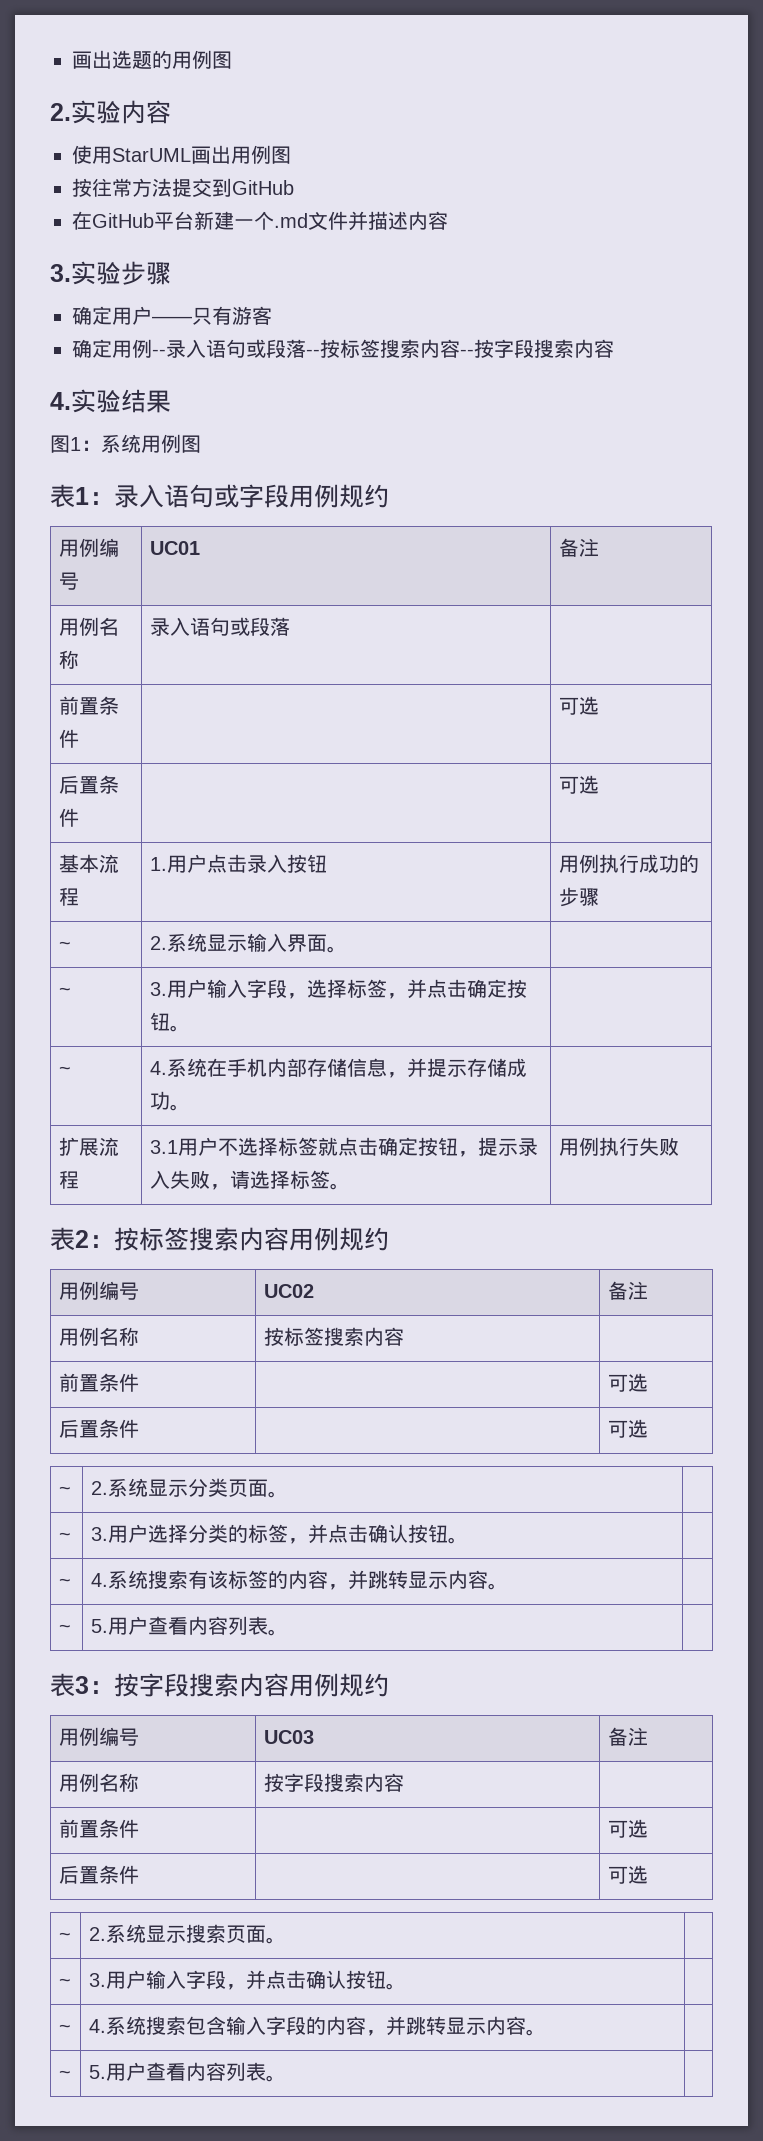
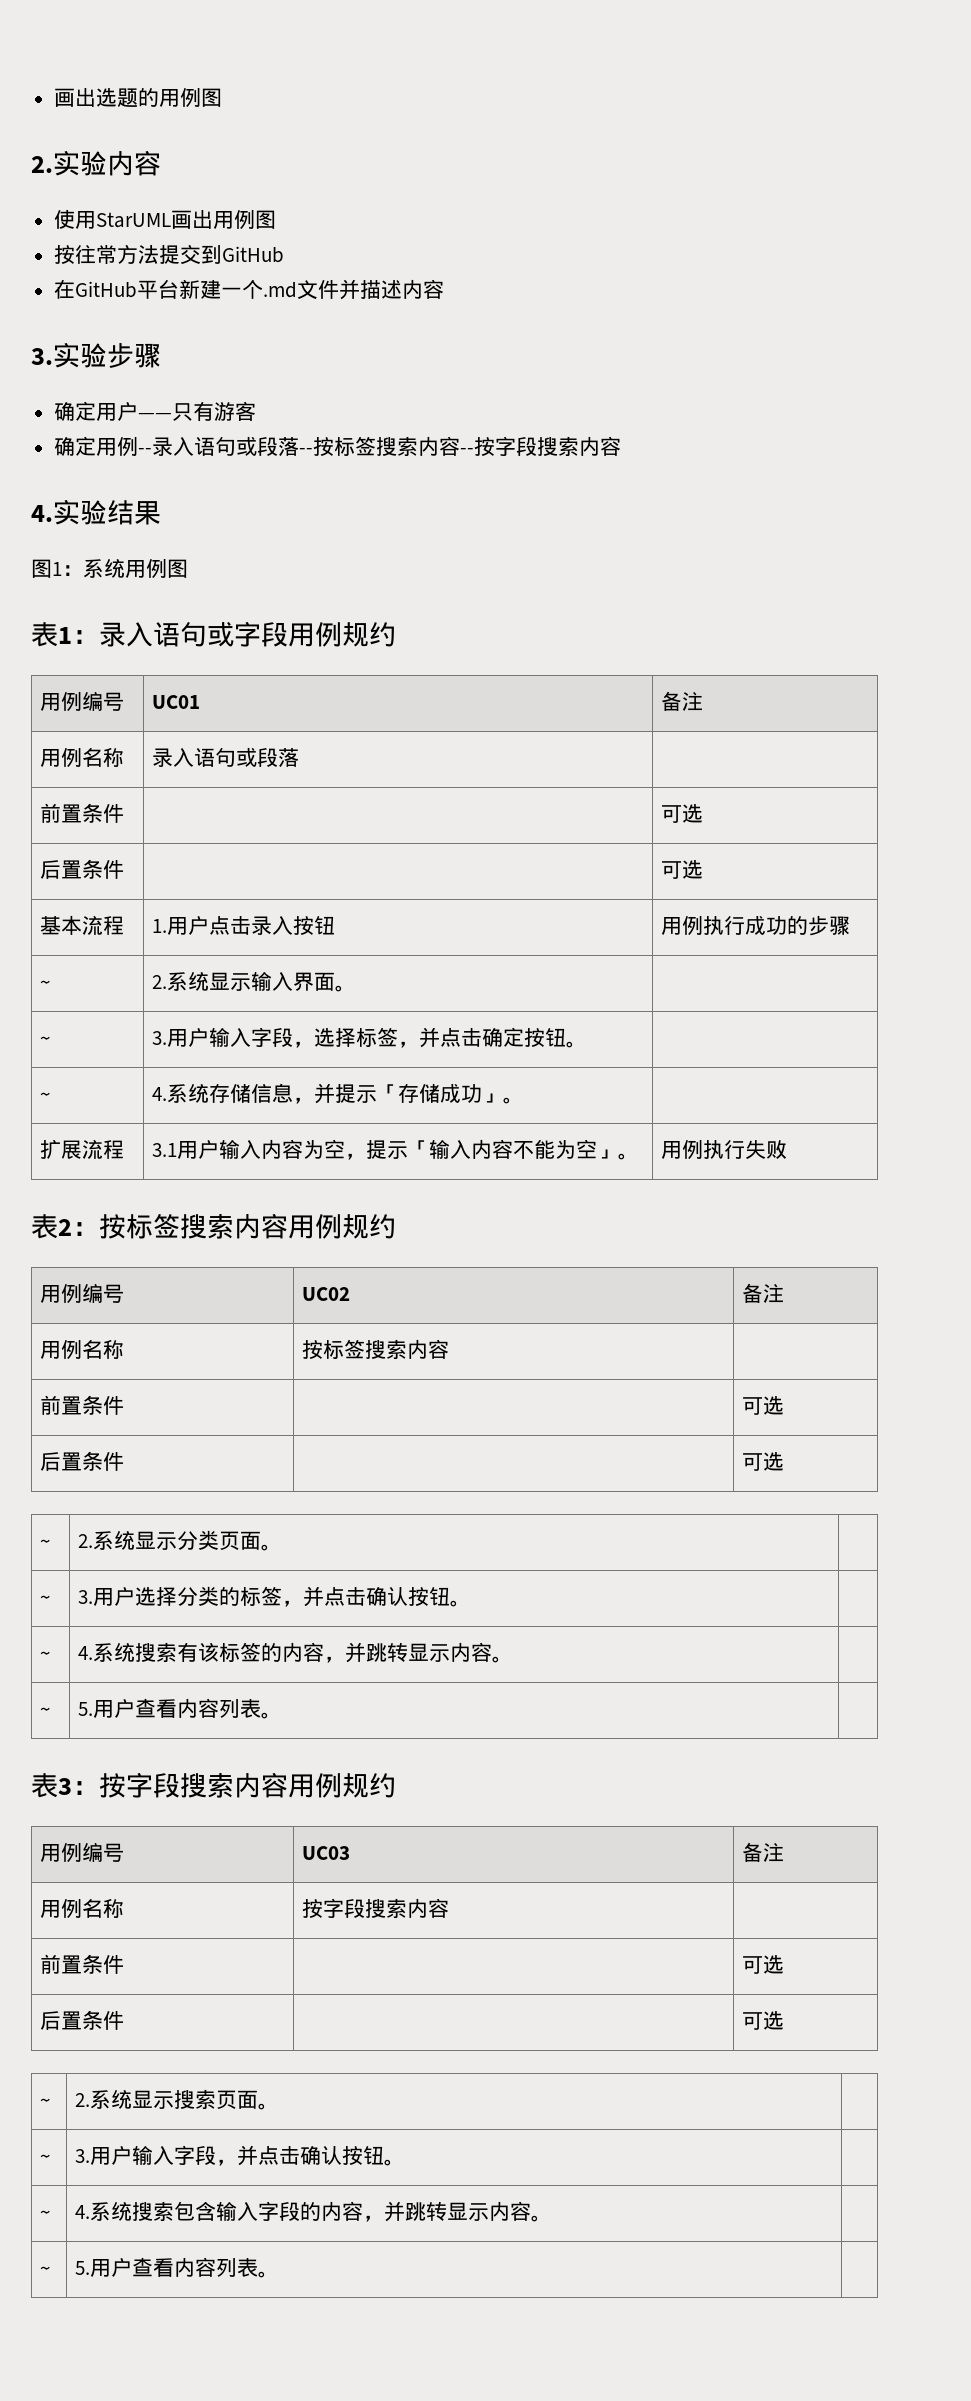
- ~ | 4.系统在手机内部存储信息，并提示存储成功。 |
+ ~ | 4.系统存储信息，并提示「存储成功」。 |
- 扩展流程 | 3.1用户不选择标签就点击确定按钮，提示录入失败，请选择标签。 | 用例执行失败
+ 扩展流程 | 3.1用户输入内容为空，提示「输入内容不能为空」。 | 用例执行失败

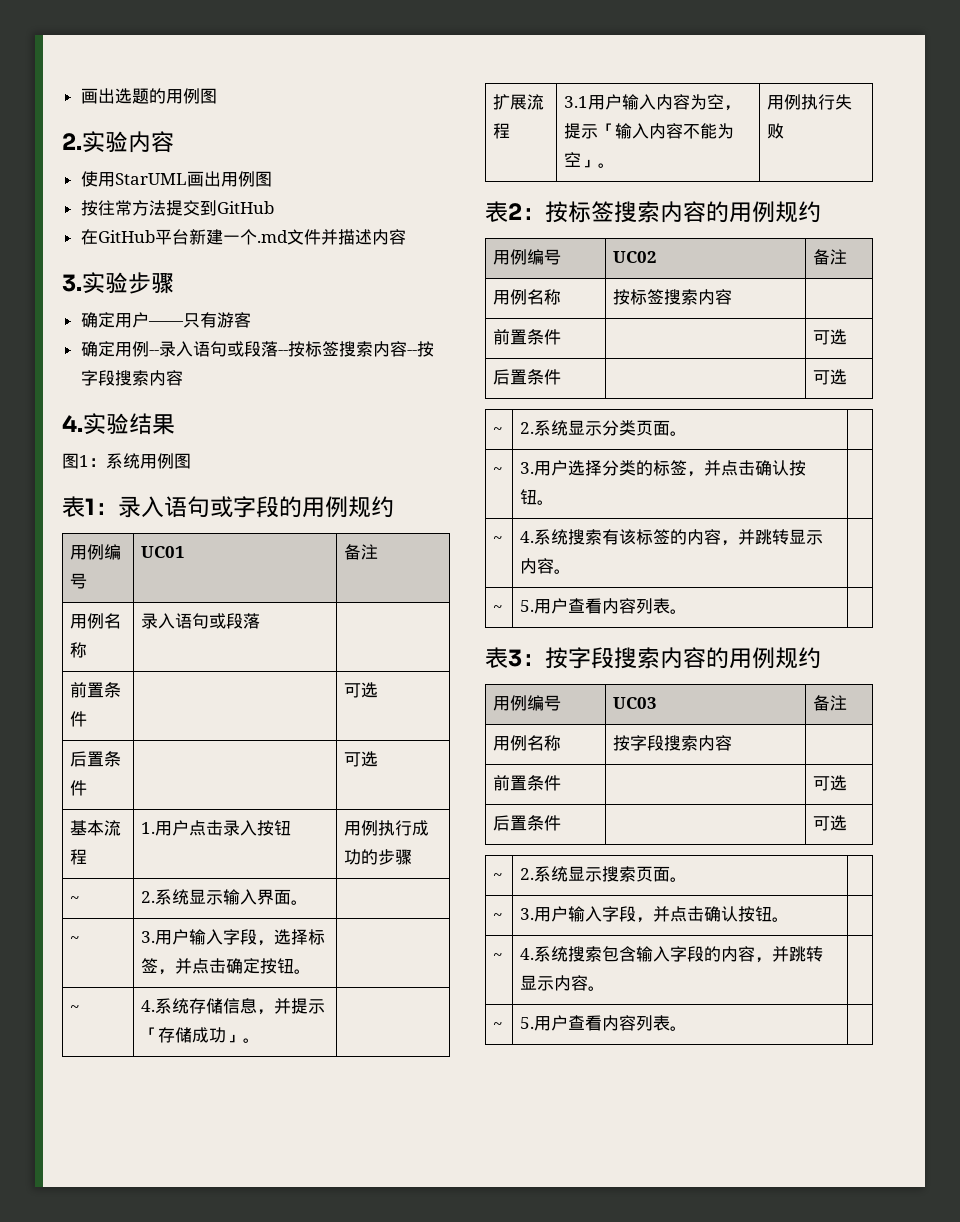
- 表1：录入语句或字段用例规约
+ 表1：录入语句或字段的用例规约
- 表2：按标签搜索内容用例规约
+ 表2：按标签搜索内容的用例规约
- 表3：按字段搜索内容用例规约
+ 表3：按字段搜索内容的用例规约

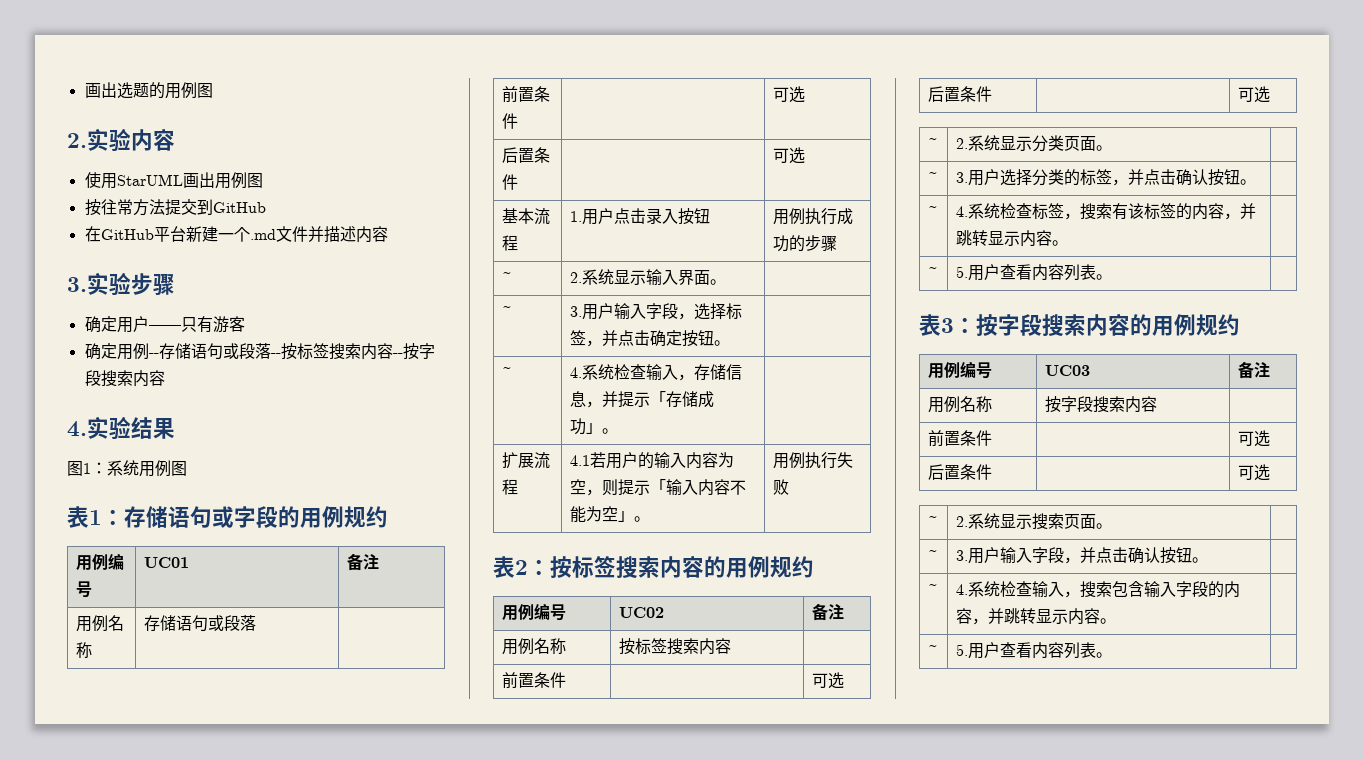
- 确定用例--录入语句或段落--按标签搜索内容--按字段搜索内容
+ 确定用例--存储语句或段落--按标签搜索内容--按字段搜索内容
- 表1：录入语句或字段的用例规约
+ 表1：存储语句或字段的用例规约
- 用例名称 | 录入语句或段落 |
+ 用例名称 | 存储语句或段落 |
- ~ | 4.系统存储信息，并提示「存储成功」。 |
+ ~ | 4.系统检查输入，存储信息，并提示「存储成功」。 |
- 扩展流程 | 3.1用户输入内容为空，提示「输入内容不能为空」。 | 用例执行失败
+ 扩展流程 | 4.1若用户的输入内容为空，则提示「输入内容不能为空」。 | 用例执行失败
- ~ | 4.系统搜索有该标签的内容，并跳转显示内容。 |
+ ~ | 4.系统检查标签，搜索有该标签的内容，并跳转显示内容。 |
- ~ | 4.系统搜索包含输入字段的内容，并跳转显示内容。 |
+ ~ | 4.系统检查输入，搜索包含输入字段的内容，并跳转显示内容。 |

